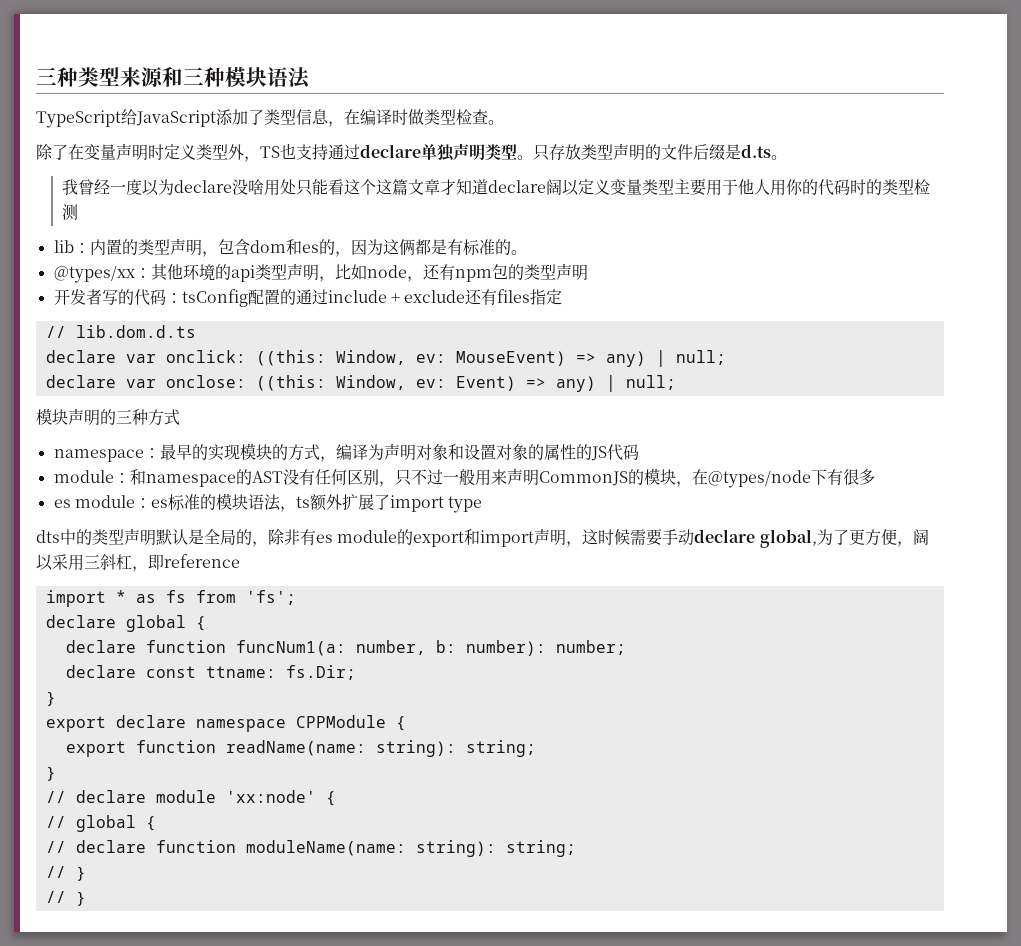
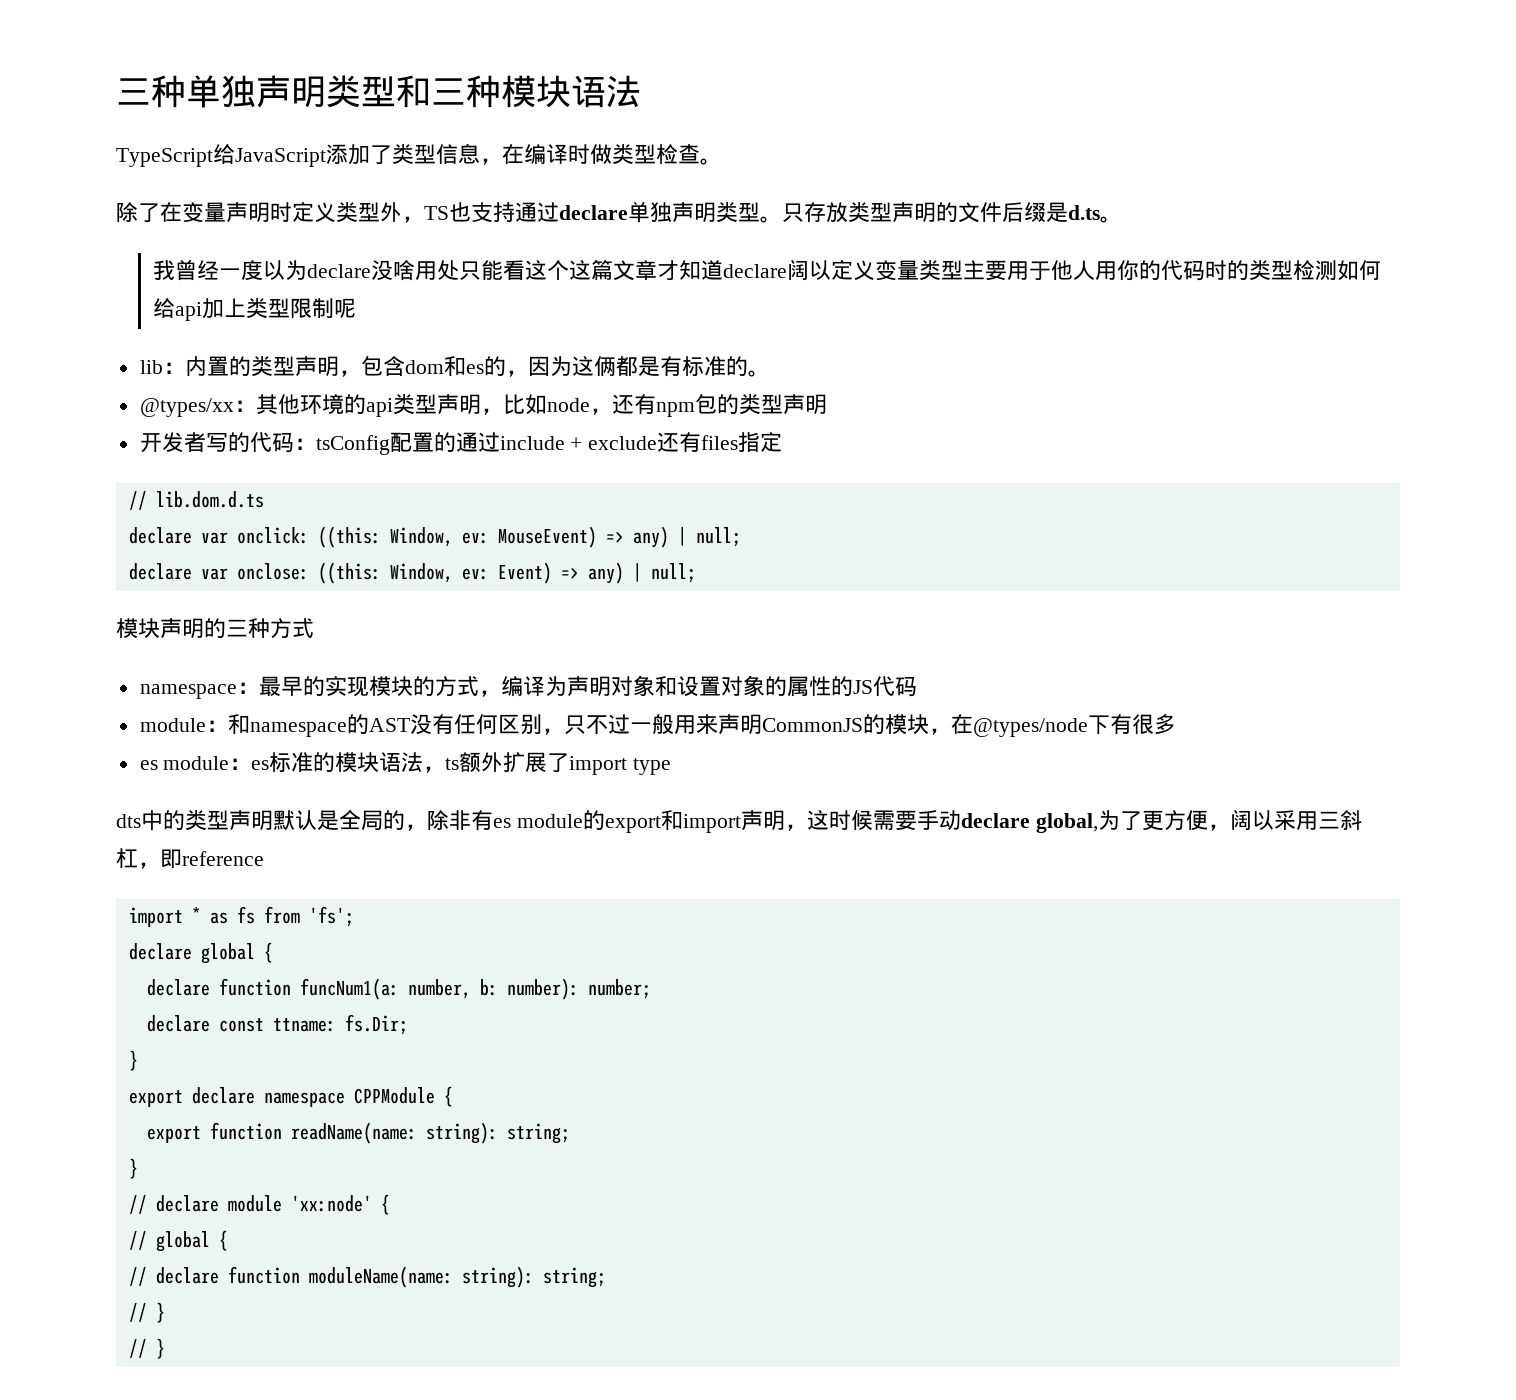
- 三种类型来源和三种模块语法
+ 三种单独声明类型和三种模块语法
- 我曾经一度以为declare没啥用处只能看这个这篇文章才知道declare阔以定义变量类型主要用于他人用你的代码时的类型检测
+ 我曾经一度以为declare没啥用处只能看这个这篇文章才知道declare阔以定义变量类型主要用于他人用你的代码时的类型检测如何给api加上类型限制呢

